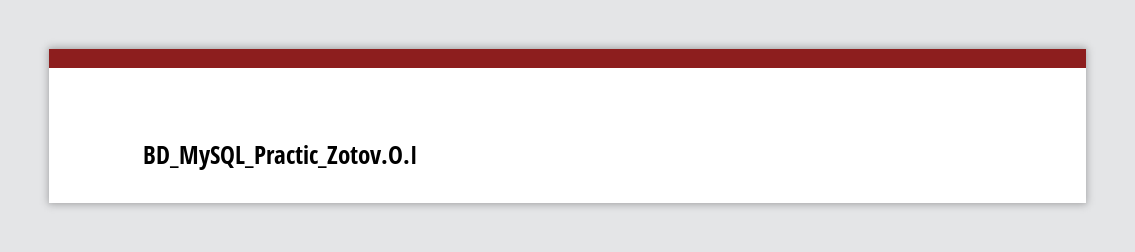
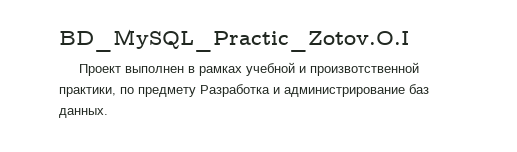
+ Проект выполнен в рамках учебной и произвотственной практики, по предмету Разработка и администрирование баз данных.

